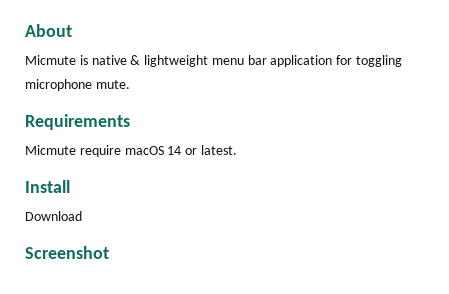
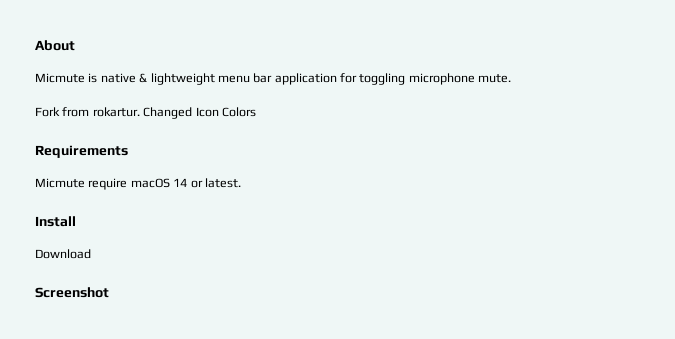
+ Fork from rokartur. Changed Icon Colors

